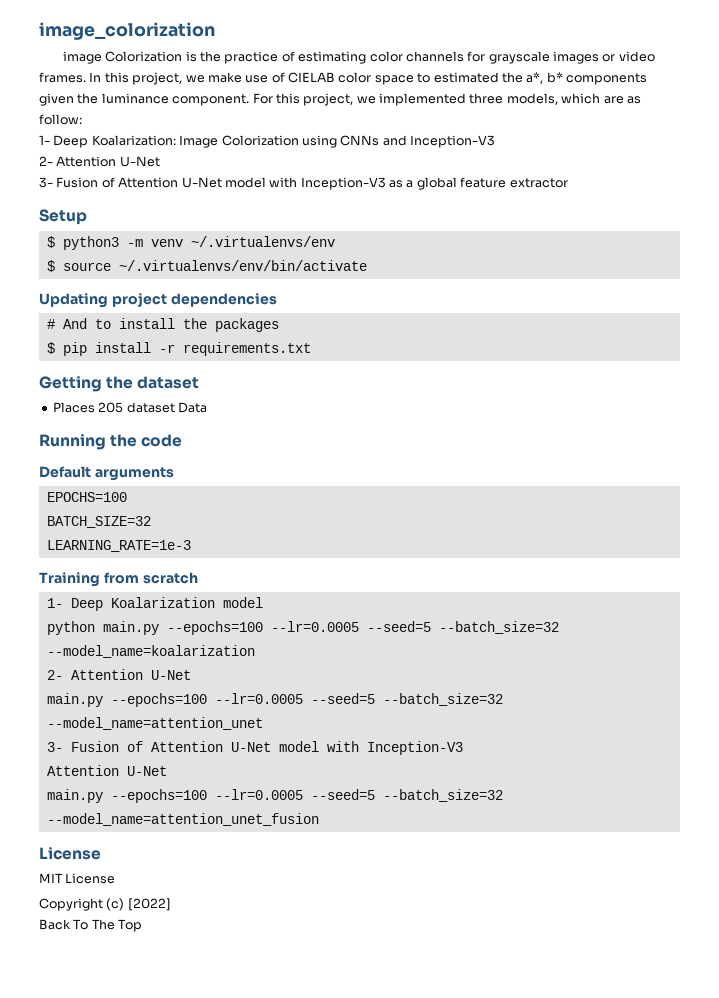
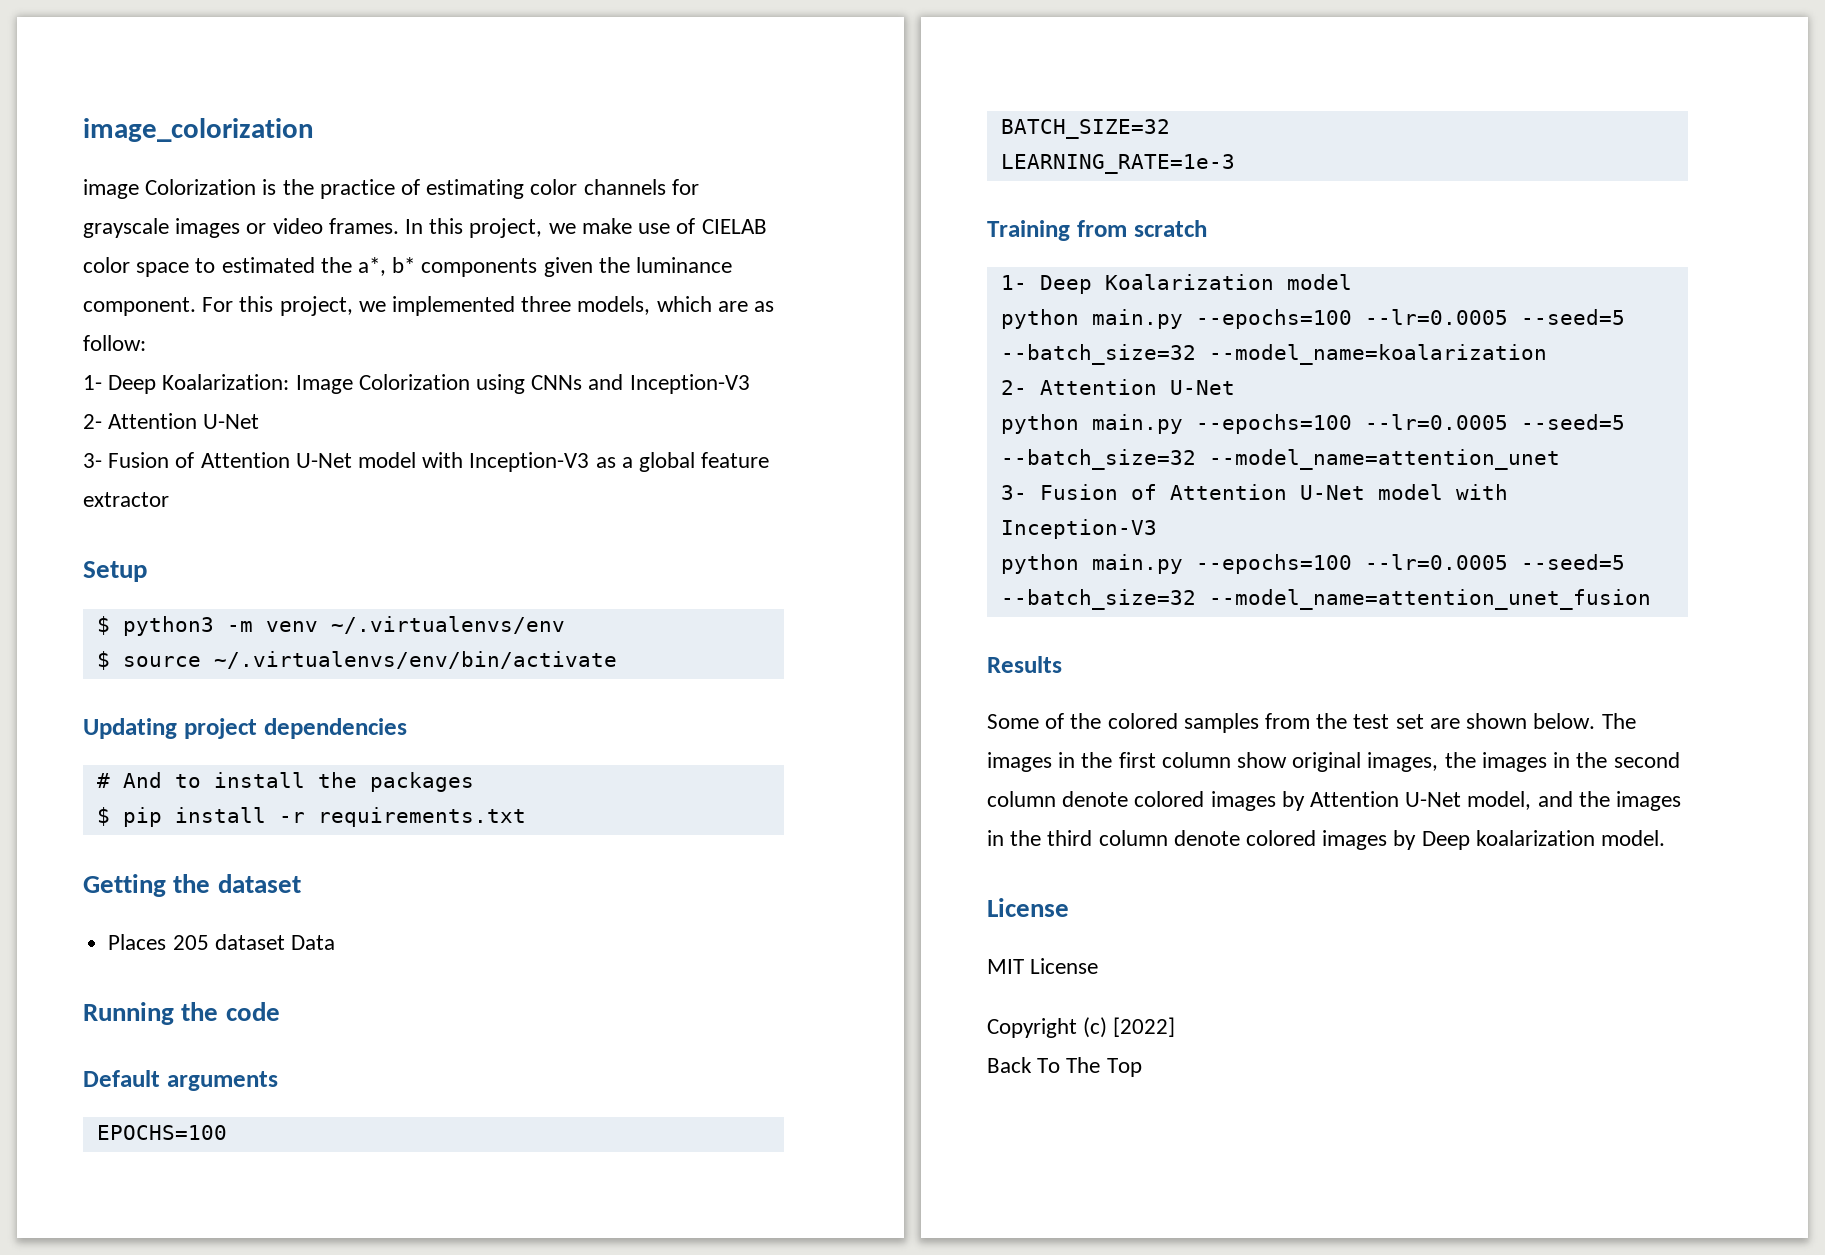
- main.py --epochs=100 --lr=0.0005 --seed=5 --batch_size=32 --model_name=attention_unet
+ python main.py --epochs=100 --lr=0.0005 --seed=5 --batch_size=32 --model_name=attention_unet
  3- Fusion of Attention U-Net model with Inception-V3
- Attention U-Net
- main.py --epochs=100 --lr=0.0005 --seed=5 --batch_size=32 --model_name=attention_unet_fusion
+ python main.py --epochs=100 --lr=0.0005 --seed=5 --batch_size=32 --model_name=attention_unet_fusion
+ Results
+ Some of the colored samples from the test set are shown below. The images in the first column show original images, the images in the second column denote colored images by Attention U-Net model, and the images in the third column denote colored images by Deep koalarization model.

